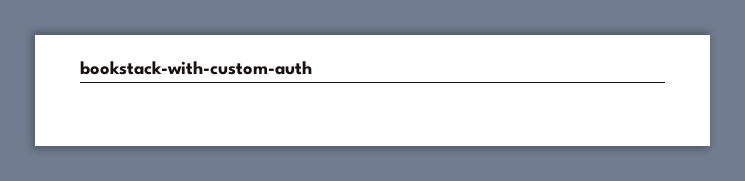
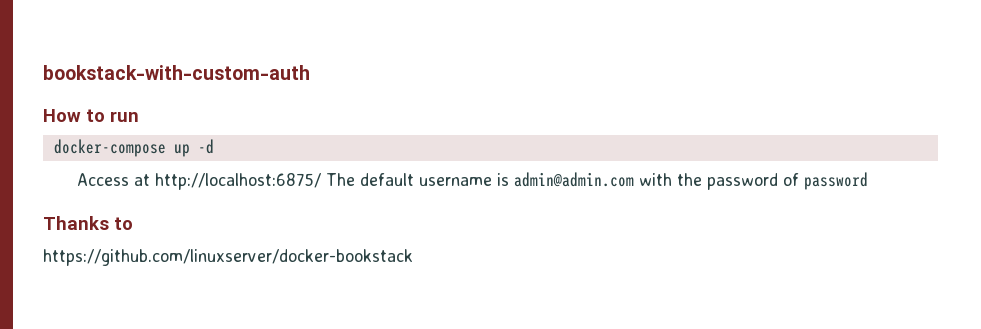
+ How to run
+ docker-compose up -d
+ Access at http://localhost:6875/ The default username is admin@admin.com with the password of password
+ Thanks to
+ https://github.com/linuxserver/docker-bookstack

